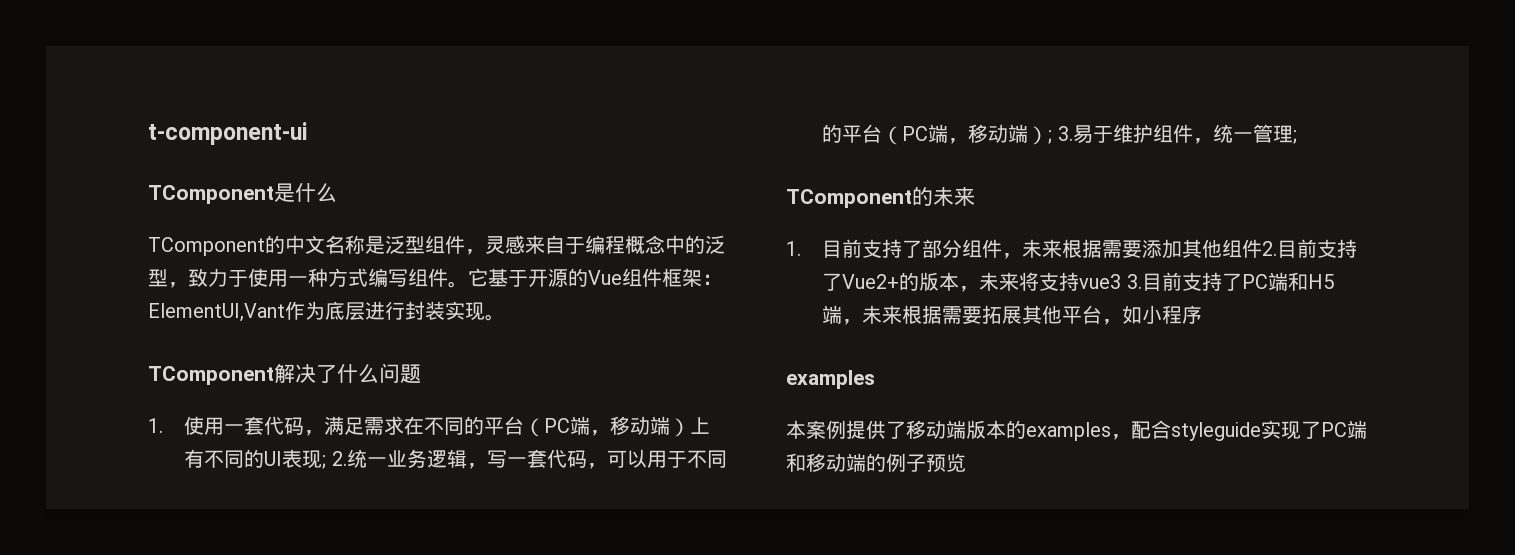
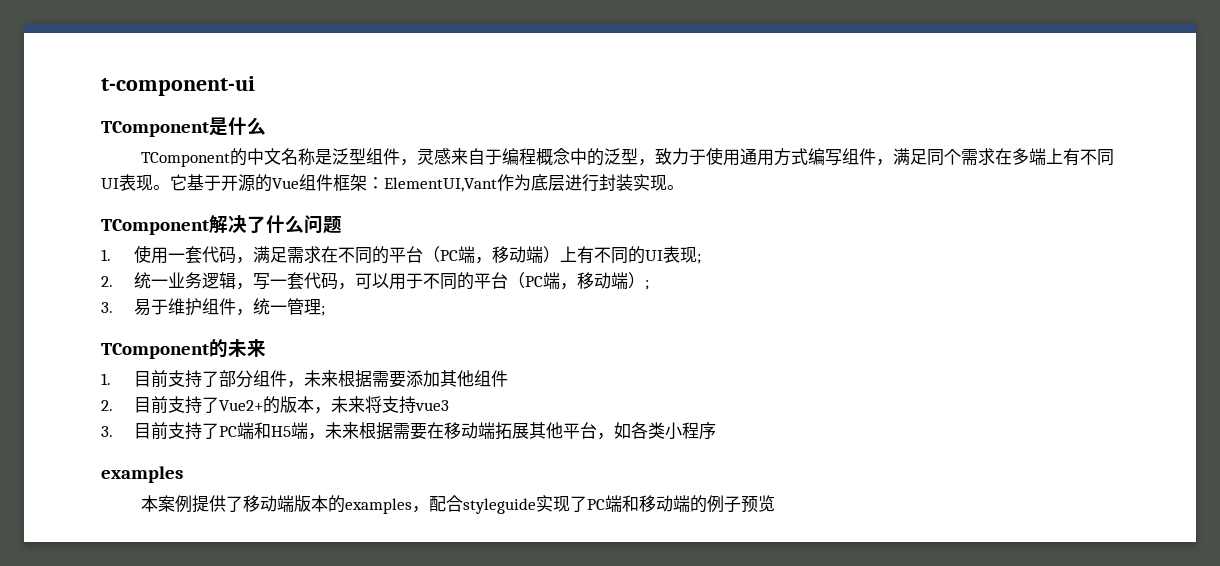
- TComponent的中文名称是泛型组件，灵感来自于编程概念中的泛型，致力于使用一种方式编写组件。
+ TComponent的中文名称是泛型组件，灵感来自于编程概念中的泛型，致力于使用通用方式编写组件，满足同个需求在多端上有不同UI表现。
- 1.使用一套代码，满足需求在不同的平台（PC端，移动端）上有不同的UI表现; 2.统一业务逻辑，写一套代码，可以用于不同的平台（PC端，移动端）; 3.易于维护组件，统一管理;
+ 1.使用一套代码，满足需求在不同的平台（PC端，移动端）上有不同的UI表现;
+ 2.统一业务逻辑，写一套代码，可以用于不同的平台（PC端，移动端）;
+ 3.易于维护组件，统一管理;
- 1.目前支持了部分组件，未来根据需要添加其他组件2.目前支持了Vue2+的版本，未来将支持vue3 3.目前支持了PC端和H5端，未来根据需要拓展其他平台，如小程序
+ 1.目前支持了部分组件，未来根据需要添加其他组件
+ 2.目前支持了Vue2+的版本，未来将支持vue3
+ 3.目前支持了PC端和H5端，未来根据需要在移动端拓展其他平台，如各类小程序

